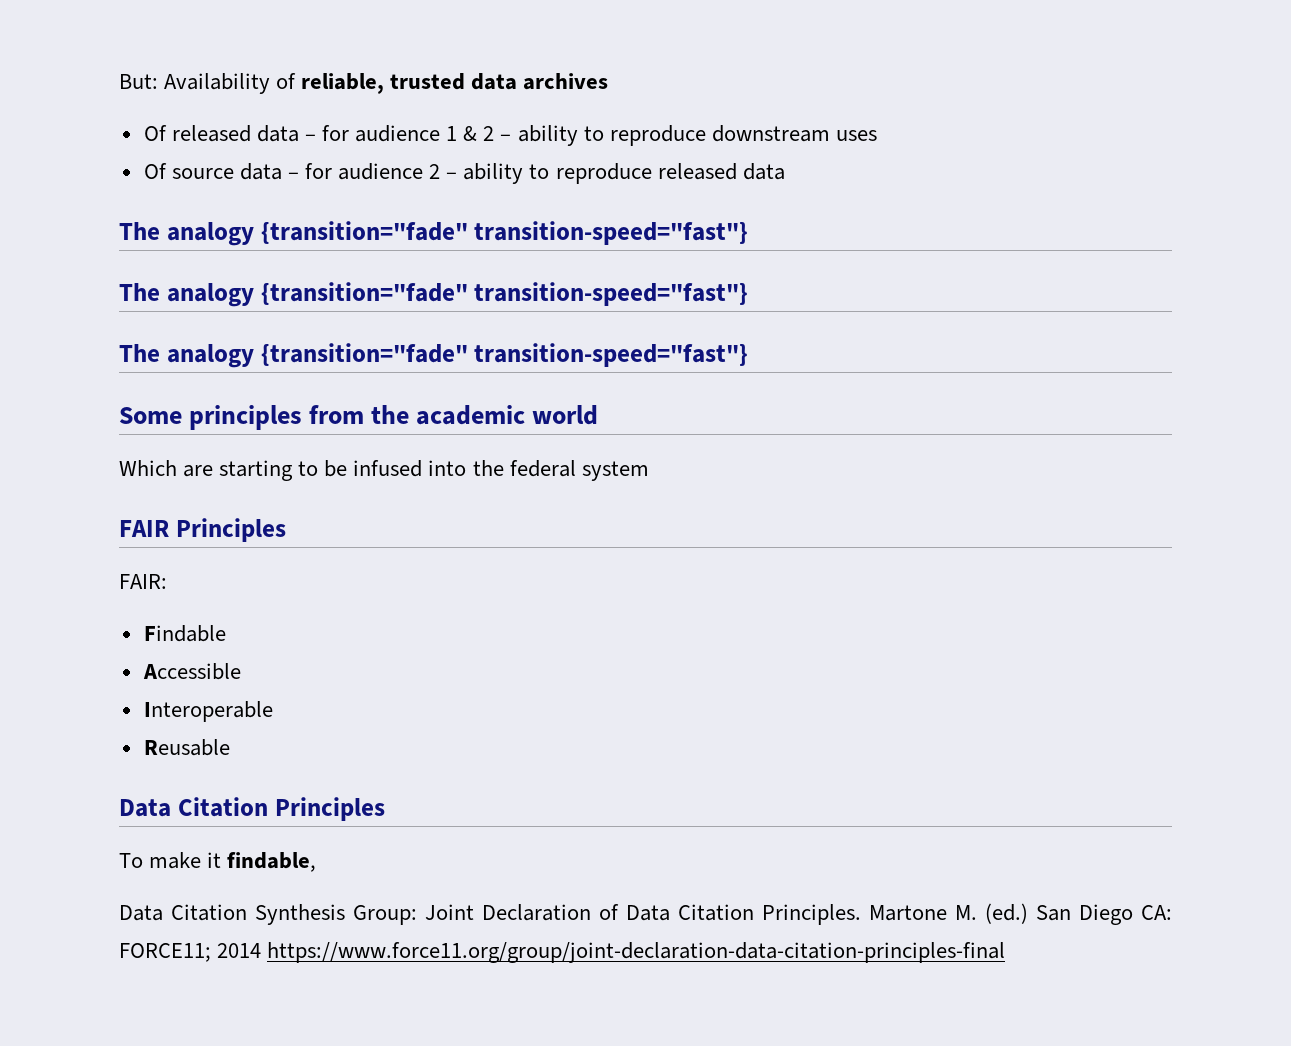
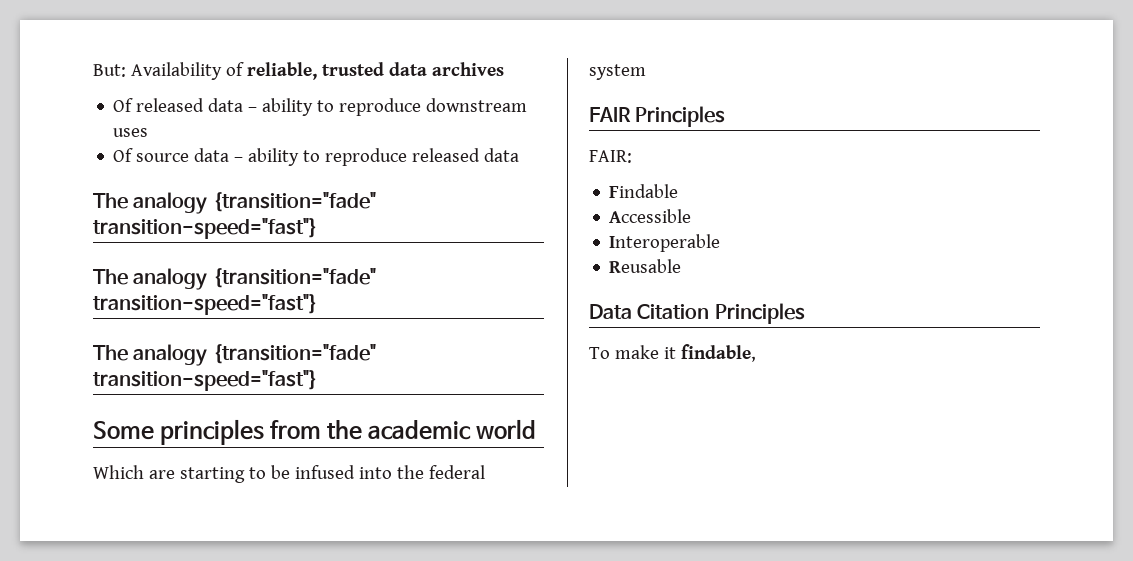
- Of released data – for audience 1 & 2 – ability to reproduce downstream uses
+ Of released data – ability to reproduce downstream uses
- Of source data – for audience 2 – ability to reproduce released data
+ Of source data – ability to reproduce released data
- Data Citation Synthesis Group: Joint Declaration of Data Citation Principles. Martone M. (ed.) San Diego CA: FORCE11; 2014 https://www.force11.org/group/joint-declaration-data-citation-principles-final

